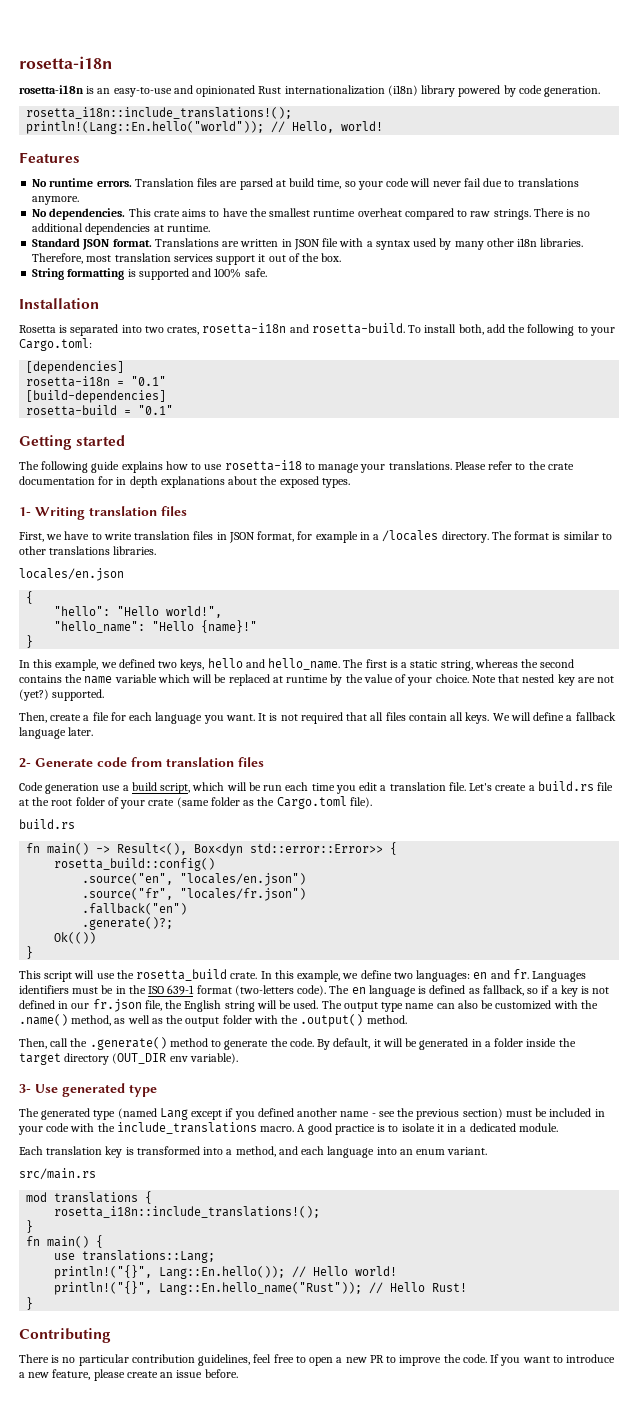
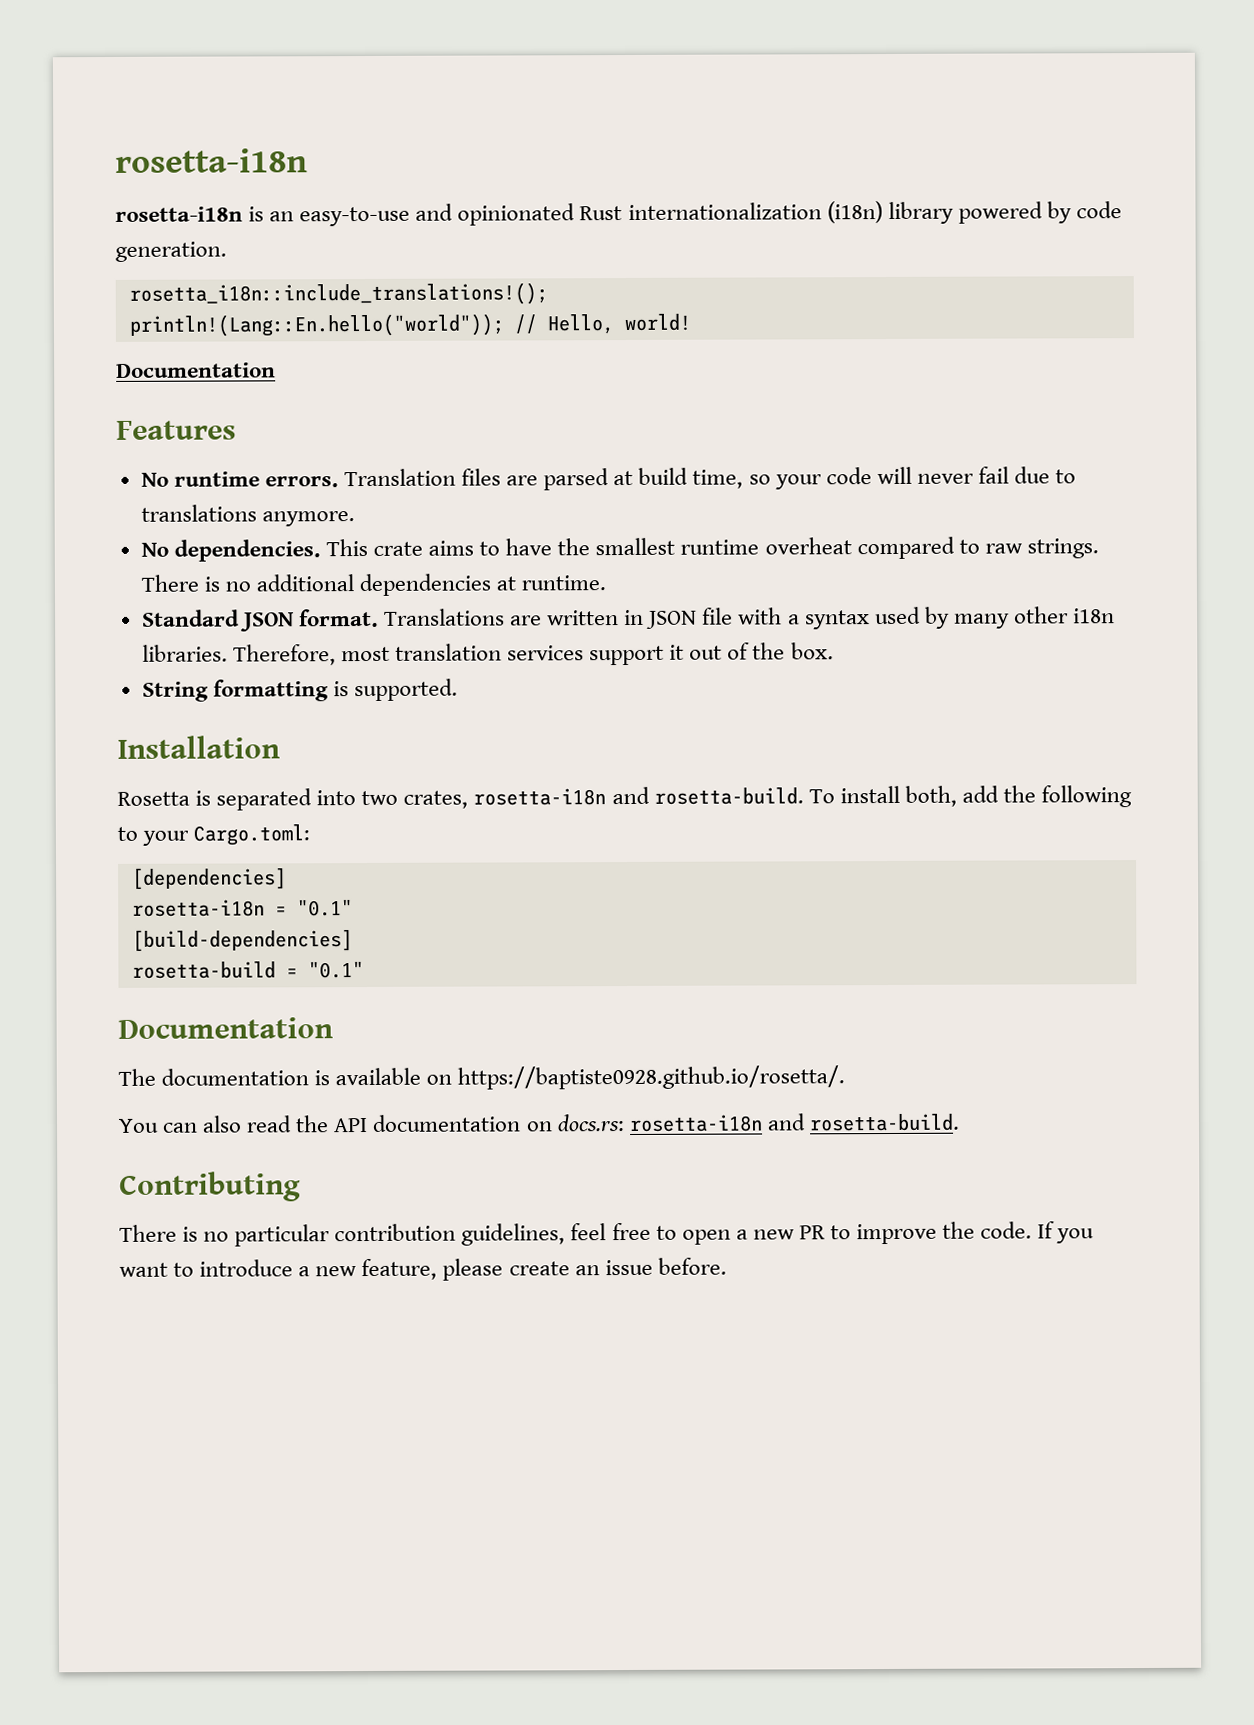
  println!(Lang::En.hello("world")); // Hello, world!
+ Documentation
- String formatting is supported and 100% safe.
+ String formatting is supported.
  rosetta-build = "0.1"
- Getting started
- The following guide explains how to use rosetta-i18 to manage your translations. Please refer to the crate documentation for in depth explanations about the exposed types.
- 1- Writing translation files
- First, we have to write translation files in JSON format, for example in a /locales directory. The format is similar to other translations libraries.
- locales/en.json
- {
- "hello": "Hello world!",
- "hello_name": "Hello {name}!"
- }
- In this example, we defined two keys, hello and hello_name. The first is a static string, whereas the second contains the name variable which will be replaced at runtime by the value of your choice. Note that nested key are not (yet?) supported.
- Then, create a file for each language you want. It is not required that all files contain all keys. We will define a fallback language later.
- 2- Generate code from translation files
- Code generation use a build script, which will be run each time you edit a translation file. Let's create a build.rs file at the root folder of your crate (same folder as the Cargo.toml file).
- build.rs
- fn main() -> Result<(), Box<dyn std::error::Error>> {
- rosetta_build::config()
- .source("en", "locales/en.json")
- .source("fr", "locales/fr.json")
- .fallback("en")
- .generate()?;
- Ok(())
- }
- This script will use the rosetta_build crate. In this example, we define two languages: en and fr. Languages identifiers must be in the ISO 639-1 format (two-letters code). The en language is defined as fallback, so if a key is not defined in our fr.json file, the English string will be used. The output type name can also be customized with the .name() method, as well as the output folder with the .output() method.
- Then, call the .generate() method to generate the code. By default, it will be generated in a folder inside the target directory (OUT_DIR env variable).
- 3- Use generated type
- The generated type (named Lang except if you defined another name - see the previous section) must be included in your code with the include_translations macro. A good practice is to isolate it in a dedicated module.
- Each translation key is transformed into a method, and each language into an enum variant.
- src/main.rs
- mod translations {
- rosetta_i18n::include_translations!();
- }
- fn main() {
- use translations::Lang;
- println!("{}", Lang::En.hello()); // Hello world!
- println!("{}", Lang::En.hello_name("Rust")); // Hello Rust!
- }
+ Documentation
+ The documentation is available on https://baptiste0928.github.io/rosetta/.
+ You can also read the API documentation on docs.rs: rosetta-i18n and rosetta-build.

